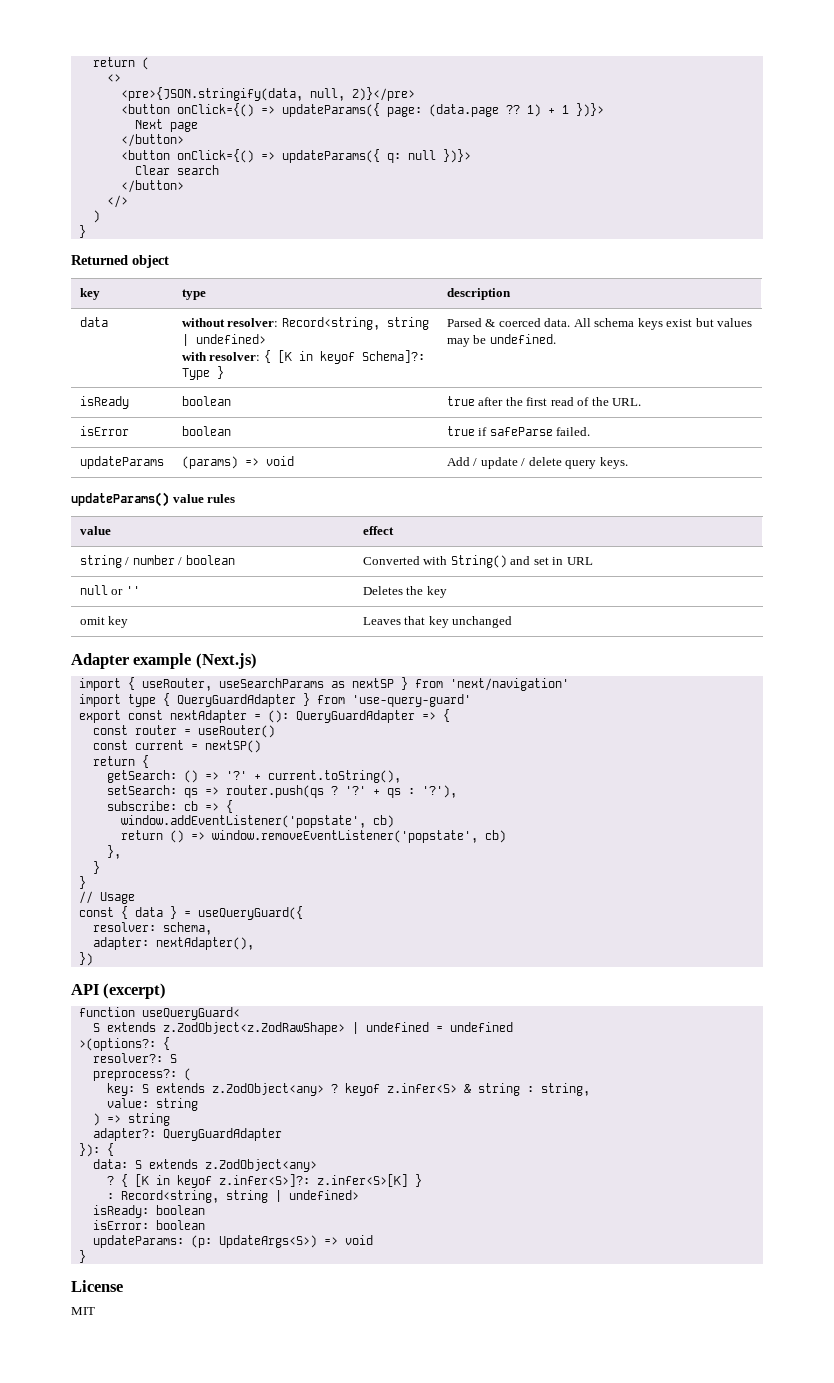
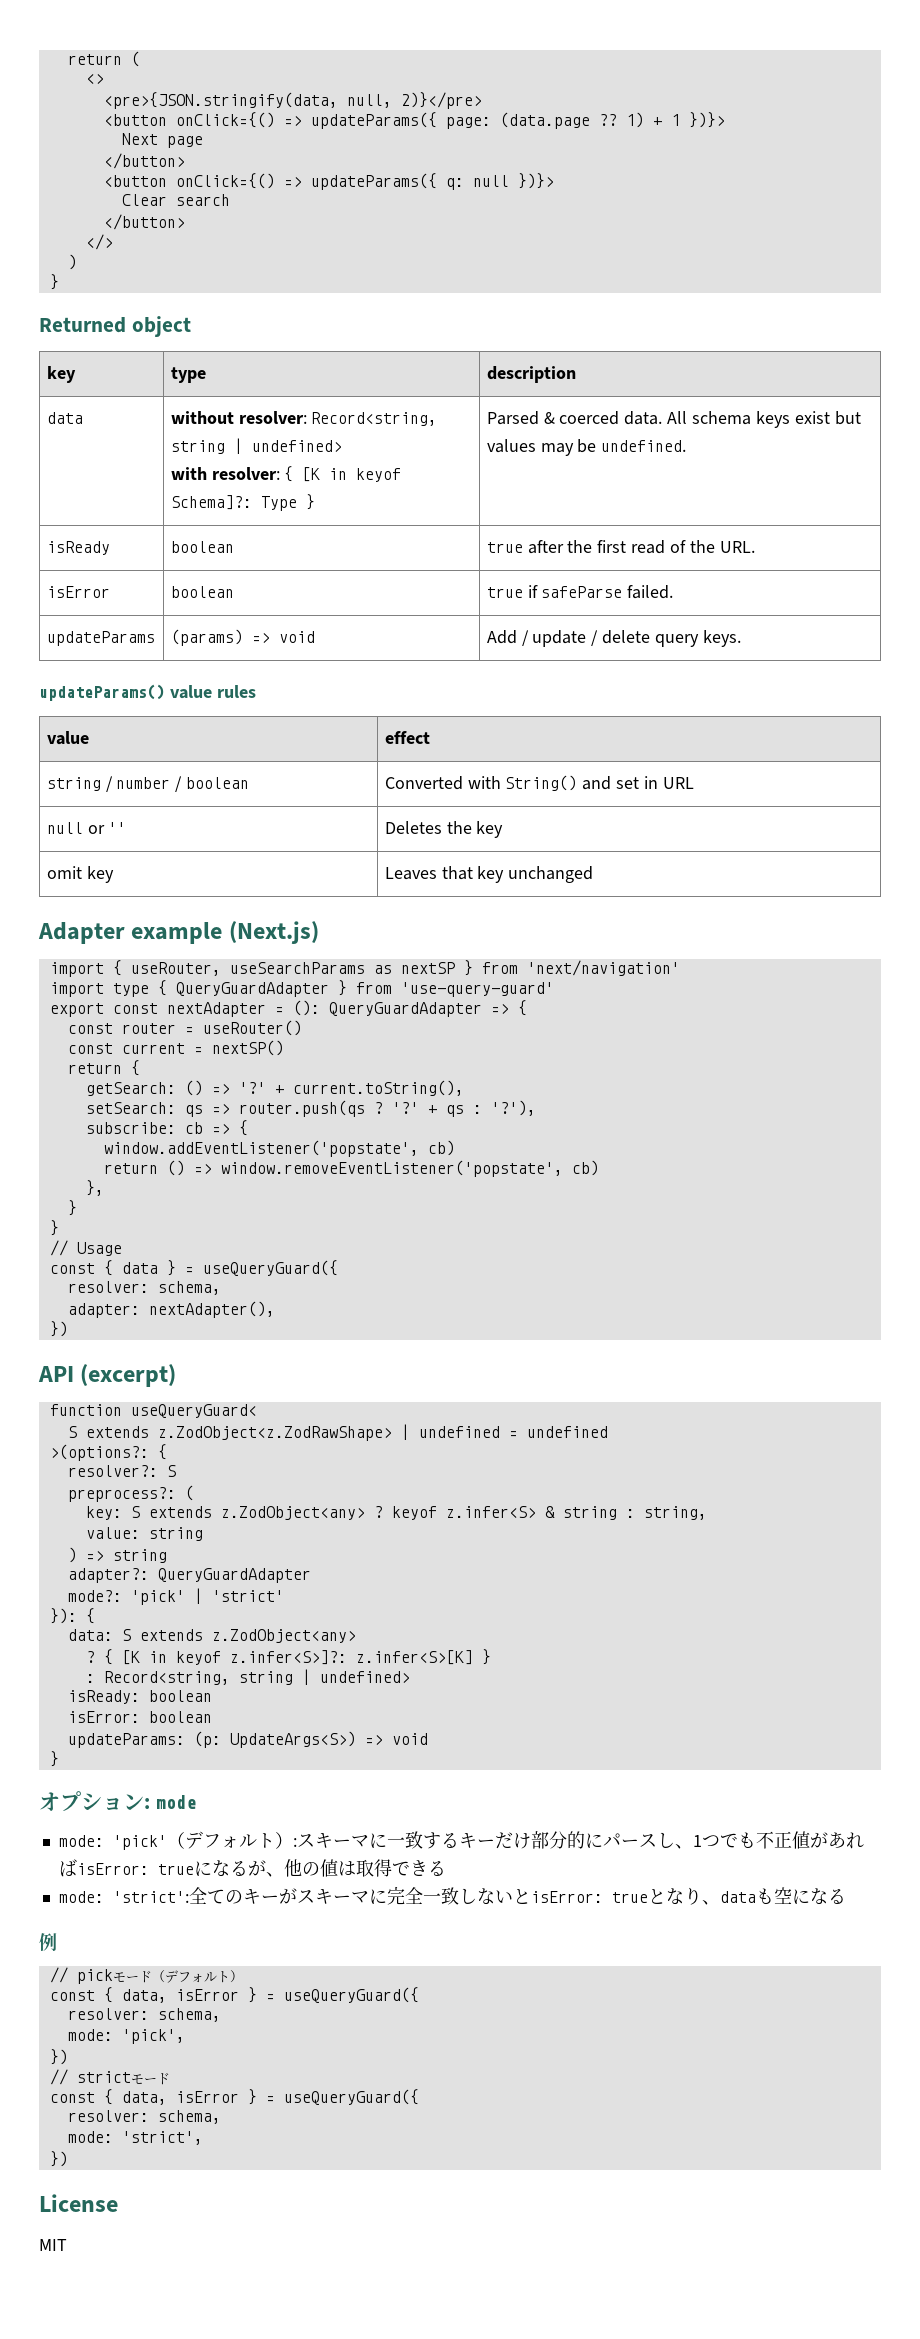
+ mode?: 'pick' | 'strict'
+ オプション: mode
+ mode: 'pick'（デフォルト）:スキーマに一致するキーだけ部分的にパースし、1つでも不正値があればisError: trueになるが、他の値は取得できる
+ mode: 'strict':全てのキーがスキーマに完全一致しないとisError: trueとなり、dataも空になる
+ 例
+ // pickモード（デフォルト）
+ const { data, isError } = useQueryGuard({
+ resolver: schema,
+ mode: 'pick',
+ })
+ // strictモード
+ const { data, isError } = useQueryGuard({
+ resolver: schema,
+ mode: 'strict',
+ })

